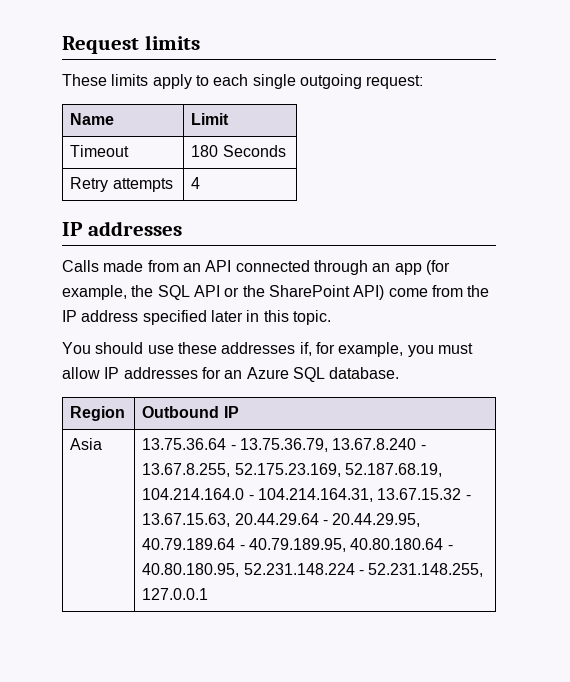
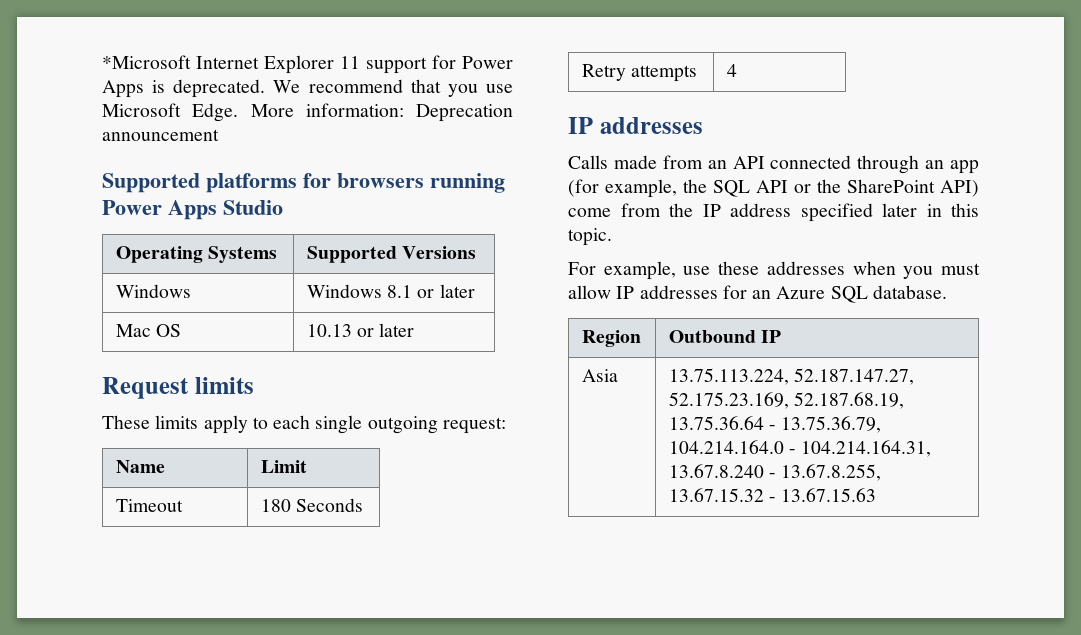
+ *Microsoft Internet Explorer 11 support for Power Apps is deprecated. We recommend that you use Microsoft Edge. More information: Deprecation announcement
+ Supported platforms for browsers running Power Apps Studio
+ Operating Systems | Supported Versions
+ Windows | Windows 8.1 or later
+ Mac OS | 10.13 or later
- You should use these addresses if, for example, you must allow IP addresses for an Azure SQL database.
+ For example, use these addresses when you must allow IP addresses for an Azure SQL database.
- Asia | 13.75.36.64 - 13.75.36.79, 13.67.8.240 - 13.67.8.255, 52.175.23.169, 52.187.68.19, 104.214.164.0 - 104.214.164.31, 13.67.15.32 - 13.67.15.63, 20.44.29.64 - 20.44.29.95, 40.79.189.64 - 40.79.189.95, 40.80.180.64 - 40.80.180.95, 52.231.148.224 - 52.231.148.255, 127.0.0.1
+ Asia | 13.75.113.224, 52.187.147.27, 52.175.23.169, 52.187.68.19, 13.75.36.64 - 13.75.36.79, 104.214.164.0 - 104.214.164.31, 13.67.8.240 - 13.67.8.255, 13.67.15.32 - 13.67.15.63

